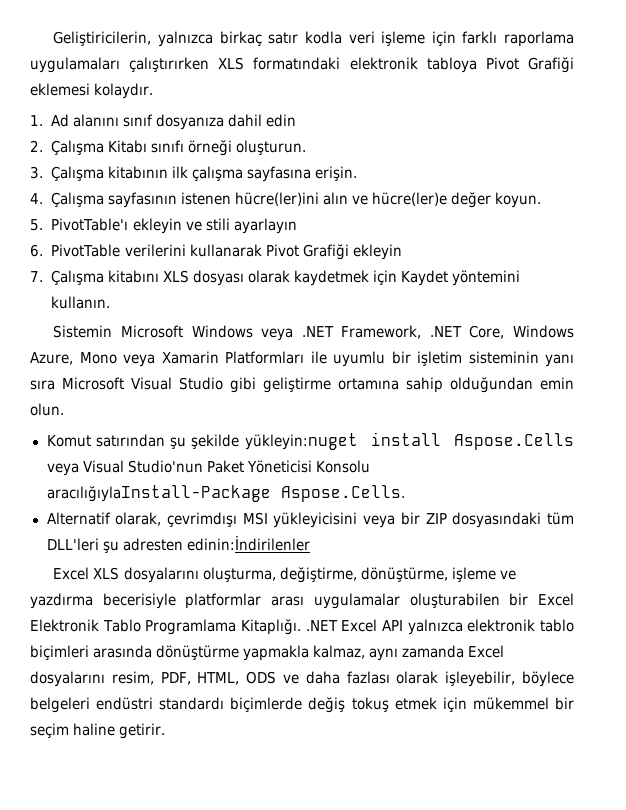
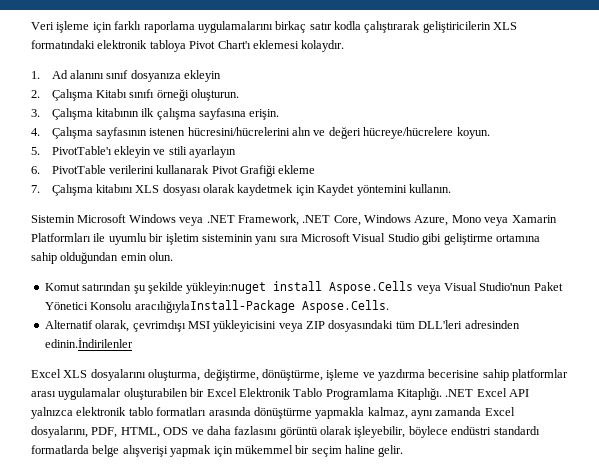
- Geliştiricilerin, yalnızca birkaç satır kodla veri işleme için farklı raporlama uygulamaları çalıştırırken XLS formatındaki elektronik tabloya Pivot Grafiği eklemesi kolaydır.
+ Veri işleme için farklı raporlama uygulamalarını birkaç satır kodla çalıştırarak geliştiricilerin XLS formatındaki elektronik tabloya Pivot Chart'ı eklemesi kolaydır.
- 1. Ad alanını sınıf dosyanıza dahil edin
+ 1. Ad alanını sınıf dosyanıza ekleyin
- 4. Çalışma sayfasının istenen hücre(ler)ini alın ve hücre(ler)e değer koyun.
+ 4. Çalışma sayfasının istenen hücresini/hücrelerini alın ve değeri hücreye/hücrelere koyun.
- 6. PivotTable verilerini kullanarak Pivot Grafiği ekleyin
+ 6. PivotTable verilerini kullanarak Pivot Grafiği ekleme
- Komut satırından şu şekilde yükleyin:nuget install Aspose.Cells veya Visual Studio'nun Paket Yöneticisi Konsolu aracılığıylaInstall-Package Aspose.Cells.
+ Komut satırından şu şekilde yükleyin:nuget install Aspose.Cells veya Visual Studio'nun Paket Yönetici Konsolu aracılığıylaInstall-Package Aspose.Cells.
- Alternatif olarak, çevrimdışı MSI yükleyicisini veya bir ZIP dosyasındaki tüm DLL'leri şu adresten edinin:İndirilenler
+ Alternatif olarak, çevrimdışı MSI yükleyicisini veya ZIP dosyasındaki tüm DLL'leri adresinden edinin.İndirilenler
- Excel XLS dosyalarını oluşturma, değiştirme, dönüştürme, işleme ve yazdırma becerisiyle platformlar arası uygulamalar oluşturabilen bir Excel Elektronik Tablo Programlama Kitaplığı. .NET Excel API yalnızca elektronik tablo biçimleri arasında dönüştürme yapmakla kalmaz, aynı zamanda Excel dosyalarını resim, PDF, HTML, ODS ve daha fazlası olarak işleyebilir, böylece belgeleri endüstri standardı biçimlerde değiş tokuş etmek için mükemmel bir seçim haline getirir.
+ Excel XLS dosyalarını oluşturma, değiştirme, dönüştürme, işleme ve yazdırma becerisine sahip platformlar arası uygulamalar oluşturabilen bir Excel Elektronik Tablo Programlama Kitaplığı. .NET Excel API yalnızca elektronik tablo formatları arasında dönüştürme yapmakla kalmaz, aynı zamanda Excel dosyalarını, PDF, HTML, ODS ve daha fazlasını görüntü olarak işleyebilir, böylece endüstri standardı formatlarda belge alışverişi yapmak için mükemmel bir seçim haline gelir.

